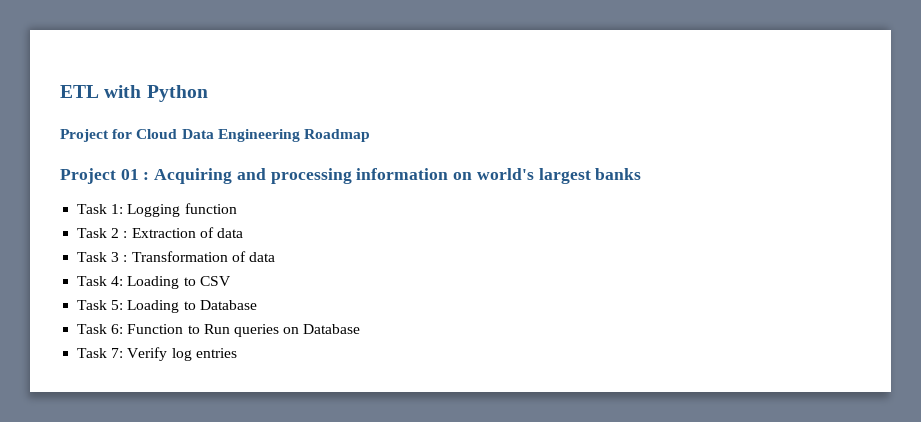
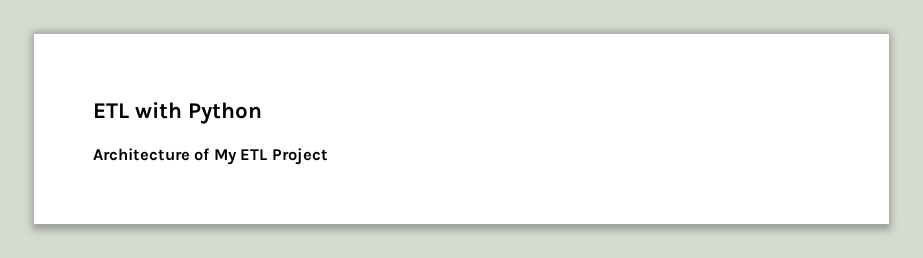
- Project for Cloud Data Engineering Roadmap
- Project 01 : Acquiring and processing information on world's largest banks
- Task 1: Logging function
- Task 2 : Extraction of data
- Task 3 : Transformation of data
- Task 4: Loading to CSV
- Task 5: Loading to Database
- Task 6: Function to Run queries on Database
- Task 7: Verify log entries
+ Architecture of My ETL Project

